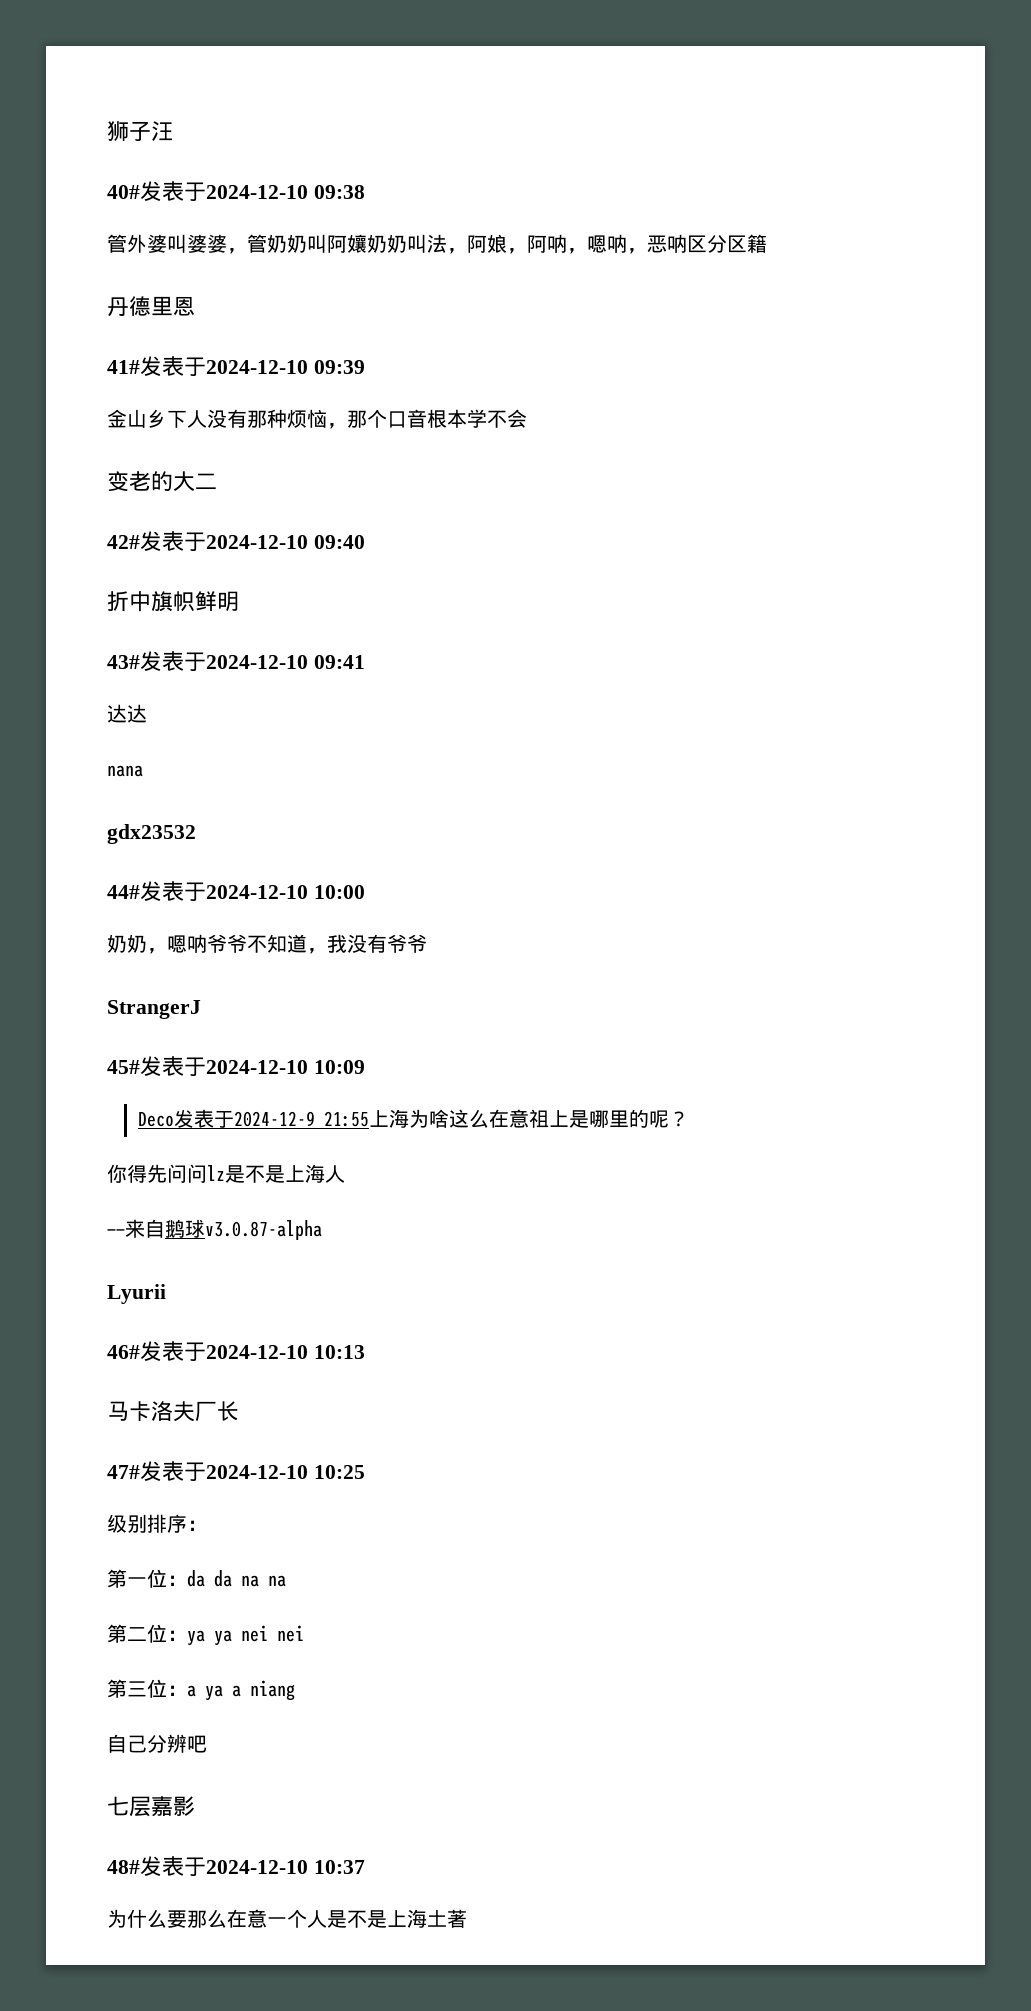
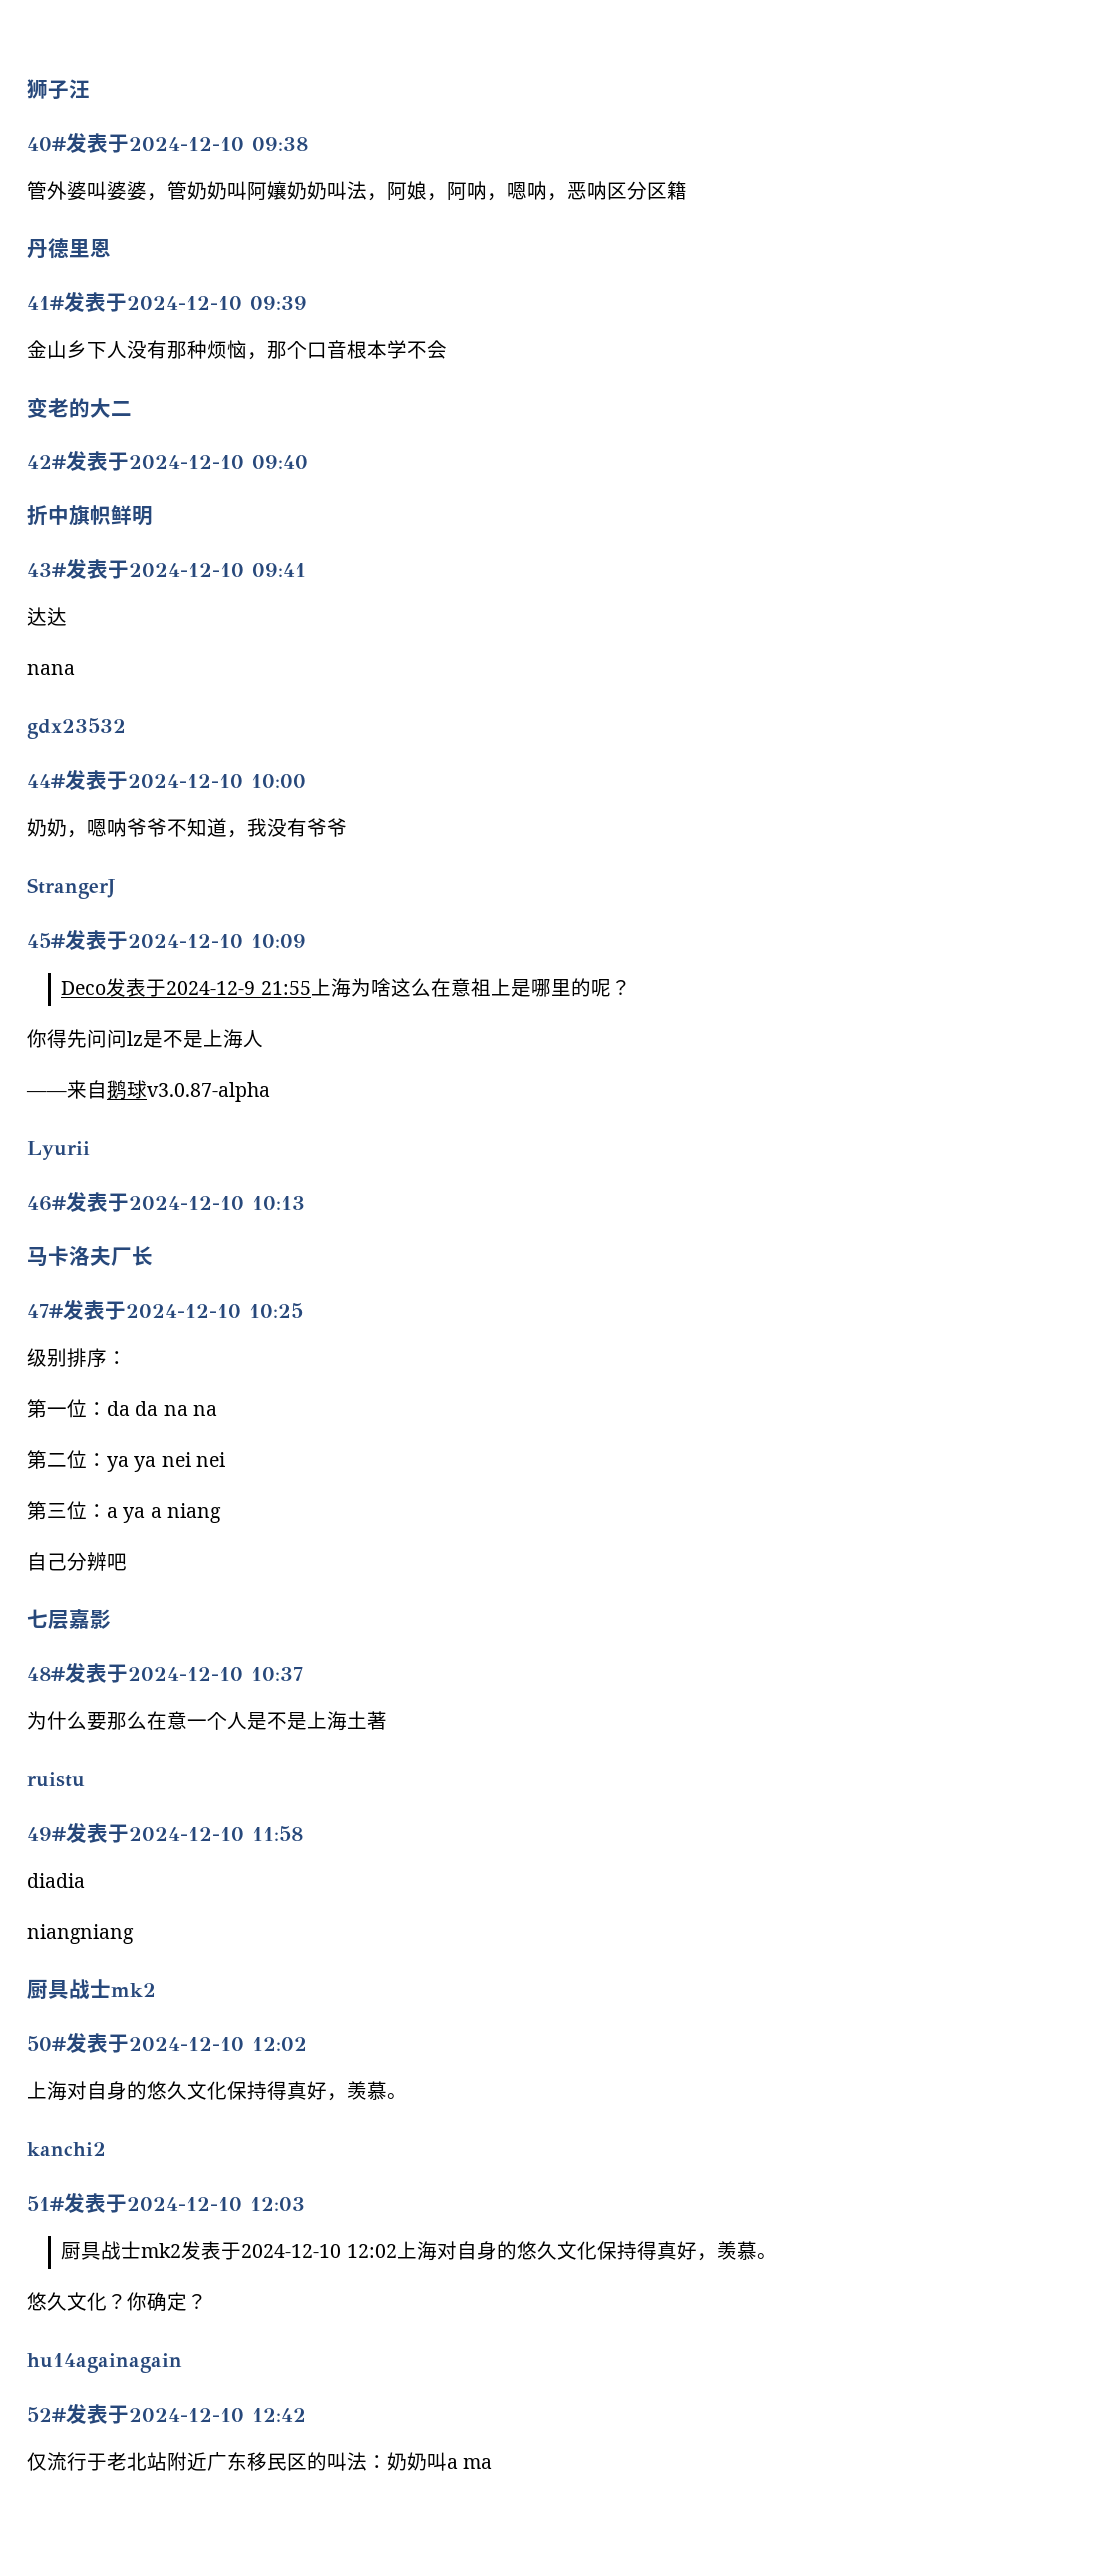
+ ruistu
+ 49#发表于2024-12-10 11:58
+ diadia
+ niangniang
+ 厨具战士mk2
+ 50#发表于2024-12-10 12:02
+ 上海对自身的悠久文化保持得真好，羡慕。
+ kanchi2
+ 51#发表于2024-12-10 12:03
+ 厨具战士mk2发表于2024-12-10 12:02上海对自身的悠久文化保持得真好，羡慕。
+ 悠久文化？你确定？
+ hu14againagain
+ 52#发表于2024-12-10 12:42
+ 仅流行于老北站附近广东移民区的叫法：奶奶叫a ma

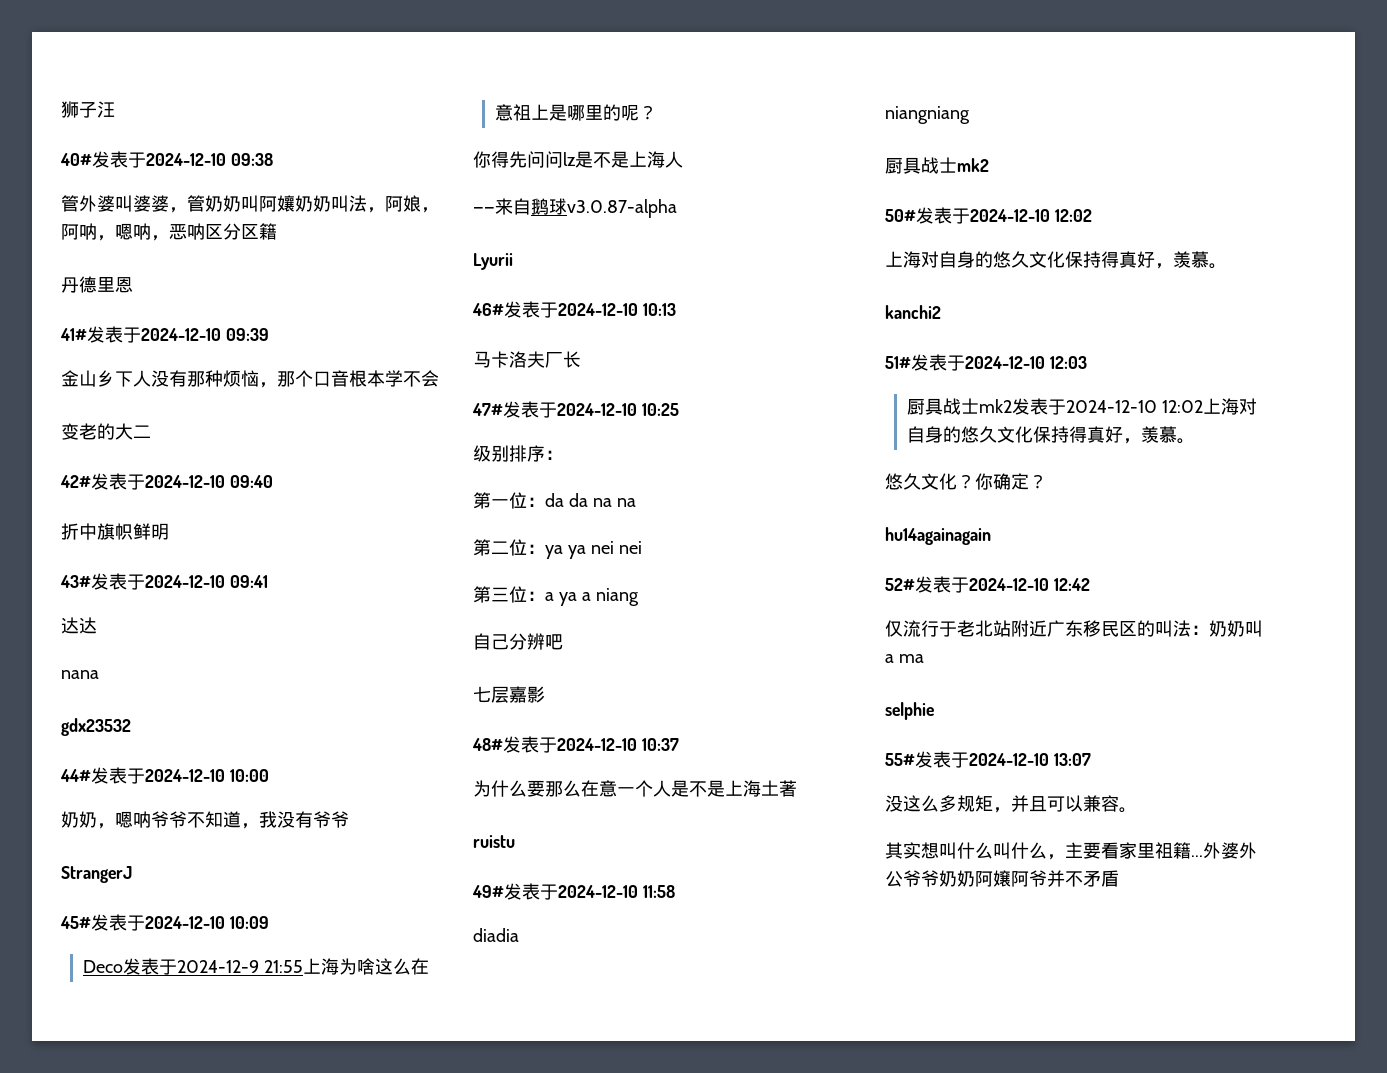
+ selphie
+ 55#发表于2024-12-10 13:07
+ 没这么多规矩，并且可以兼容。
+ 其实想叫什么叫什么，主要看家里祖籍...外婆外公爷爷奶奶阿嬢阿爷并不矛盾

